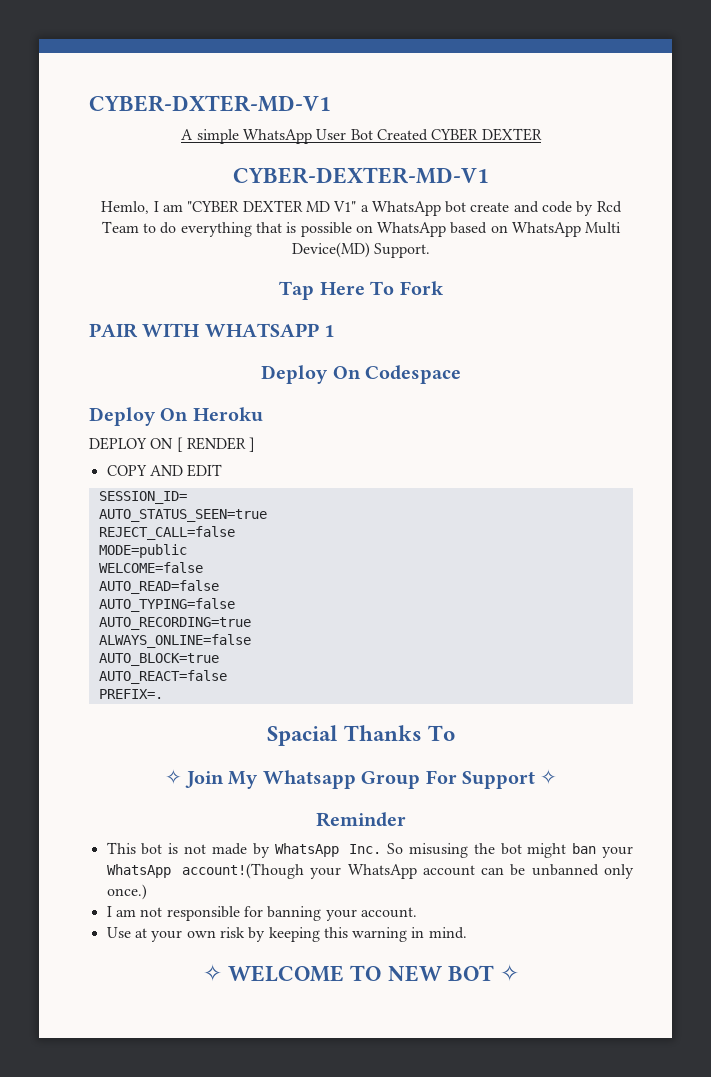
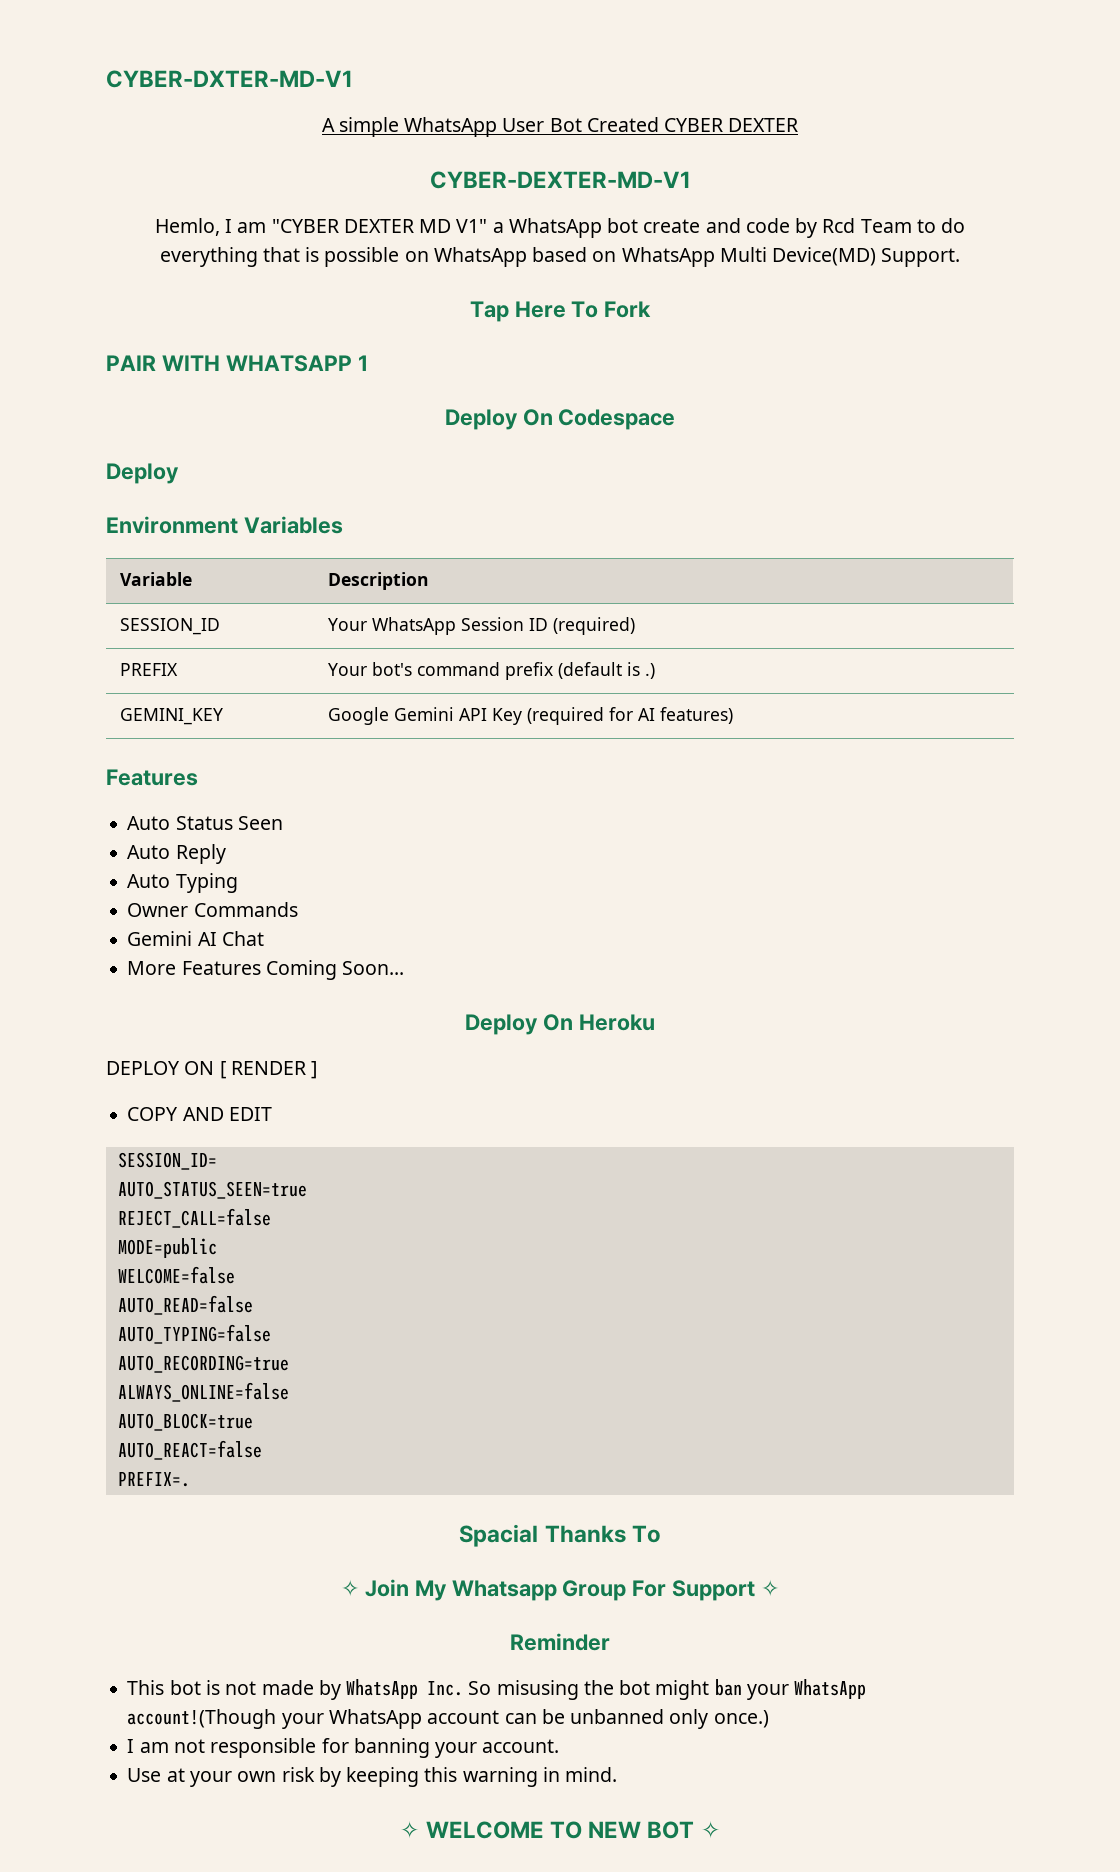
  Deploy On Codespace
+ Deploy
+ Environment Variables
+ Variable | Description
+ SESSION_ID | Your WhatsApp Session ID (required)
+ PREFIX | Your bot's command prefix (default is .)
+ GEMINI_KEY | Google Gemini API Key (required for AI features)
+ Features
+ Auto Status Seen
+ Auto Reply
+ Auto Typing
+ Owner Commands
+ Gemini AI Chat
+ More Features Coming Soon...

